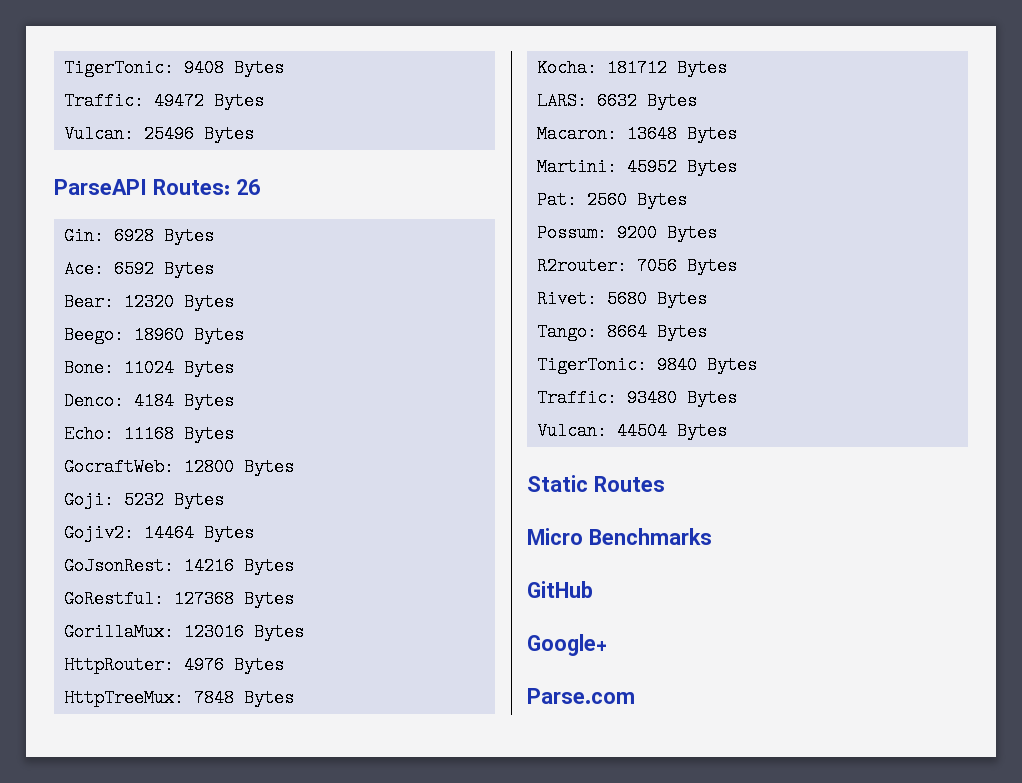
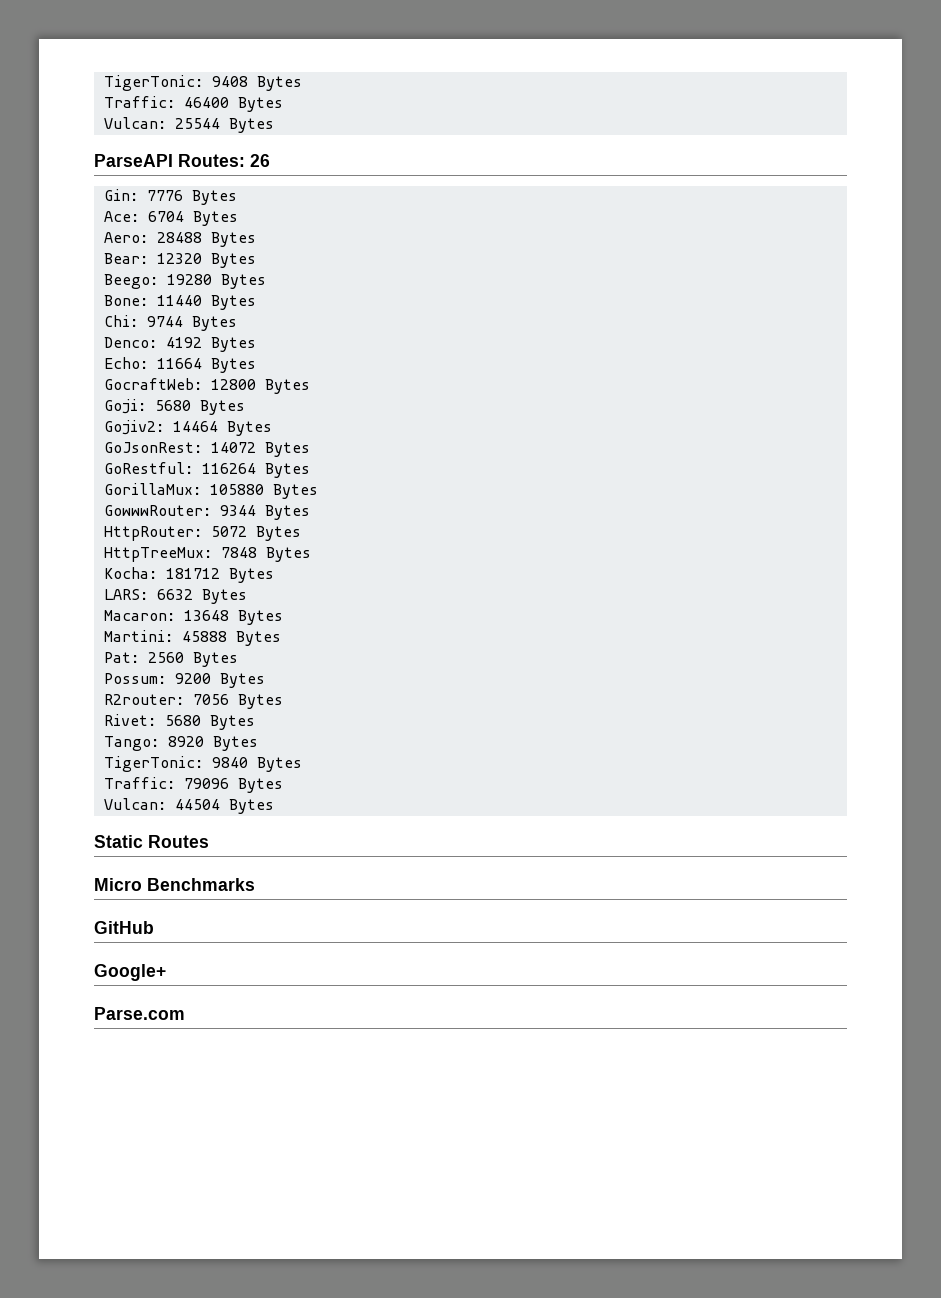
- Traffic: 49472 Bytes
- Vulcan: 25496 Bytes
+ Traffic: 46400 Bytes
+ Vulcan: 25544 Bytes
- Gin: 6928 Bytes
+ Gin: 7776 Bytes
- Ace: 6592 Bytes
+ Ace: 6704 Bytes
+ Aero: 28488 Bytes
- Beego: 18960 Bytes
+ Beego: 19280 Bytes
- Bone: 11024 Bytes
+ Bone: 11440 Bytes
+ Chi: 9744 Bytes
- Denco: 4184 Bytes
+ Denco: 4192 Bytes
- Echo: 11168 Bytes
+ Echo: 11664 Bytes
- Goji: 5232 Bytes
+ Goji: 5680 Bytes
- GoJsonRest: 14216 Bytes
+ GoJsonRest: 14072 Bytes
- GoRestful: 127368 Bytes
+ GoRestful: 116264 Bytes
- GorillaMux: 123016 Bytes
+ GorillaMux: 105880 Bytes
+ GowwwRouter: 9344 Bytes
- HttpRouter: 4976 Bytes
+ HttpRouter: 5072 Bytes
- Martini: 45952 Bytes
+ Martini: 45888 Bytes
- Tango: 8664 Bytes
+ Tango: 8920 Bytes
- Traffic: 93480 Bytes
+ Traffic: 79096 Bytes

